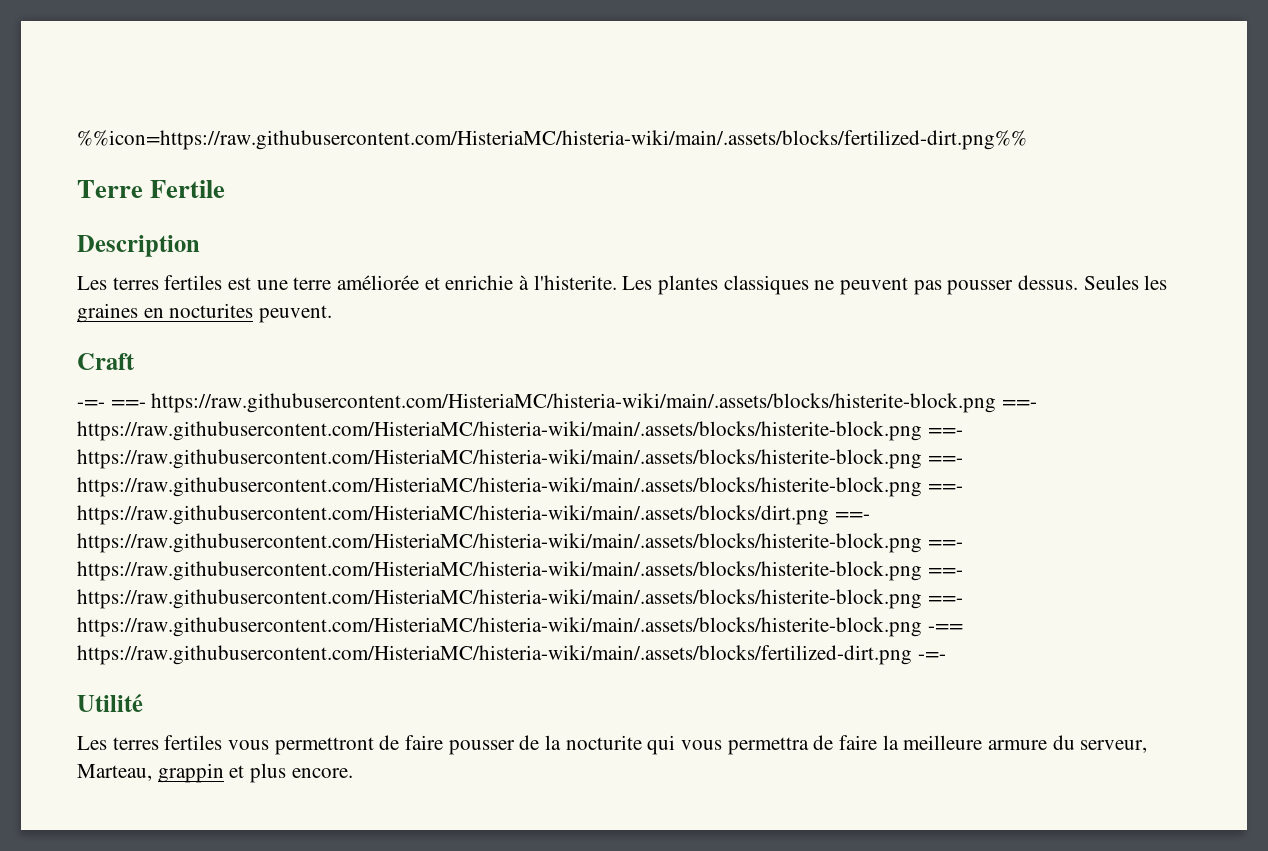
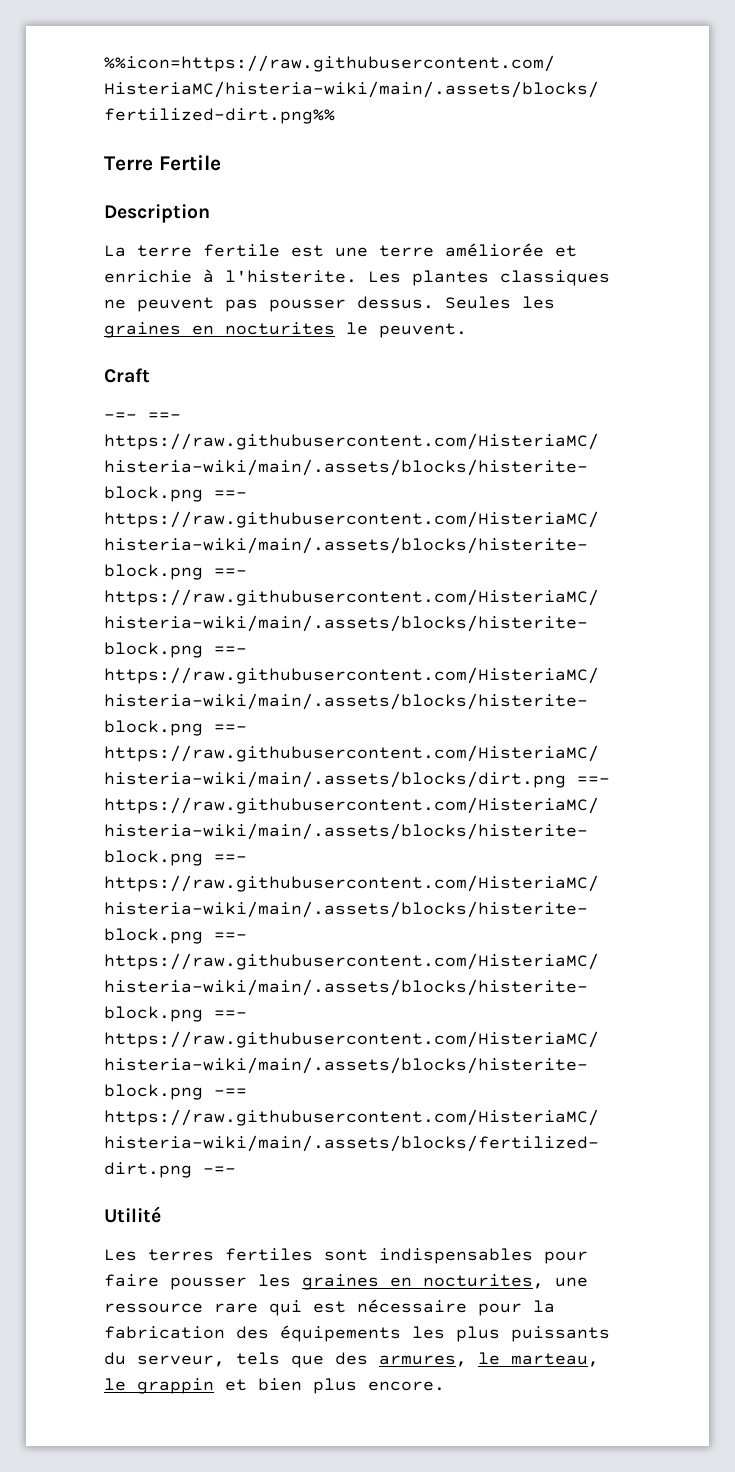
- Les terres fertiles est une terre améliorée et enrichie à l'histerite.
+ La terre fertile est une terre améliorée et enrichie à l'histerite.
- Seules les graines en nocturites peuvent.
+ Seules les graines en nocturites le peuvent.
- Les terres fertiles vous permettront de faire pousser de la nocturite qui vous permettra de faire la meilleure armure du serveur, Marteau, grappin et plus encore.
+ Les terres fertiles sont indispensables pour faire pousser les graines en nocturites, une ressource rare qui est nécessaire pour la fabrication des équipements les plus puissants du serveur, tels que des armures, le marteau, le grappin et bien plus encore.

